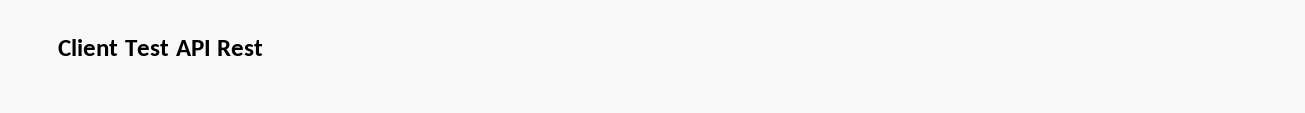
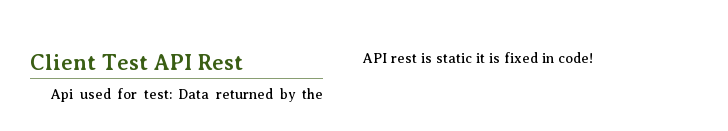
+ Api used for test: Data returned by the API rest is static it is fixed in code!

